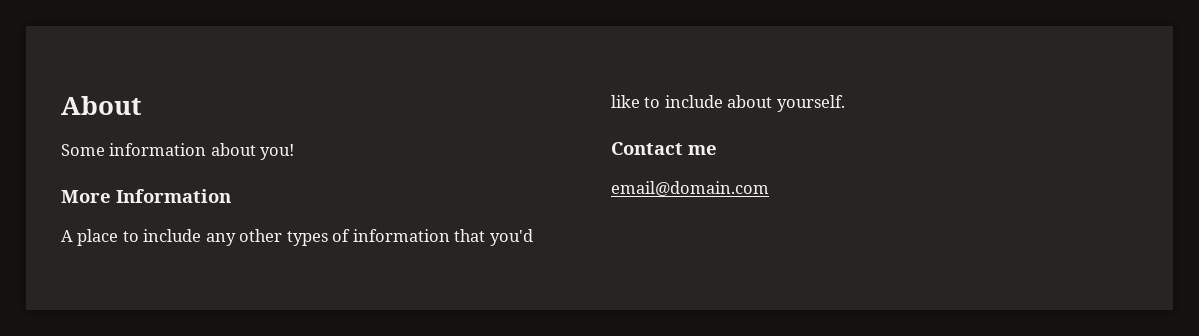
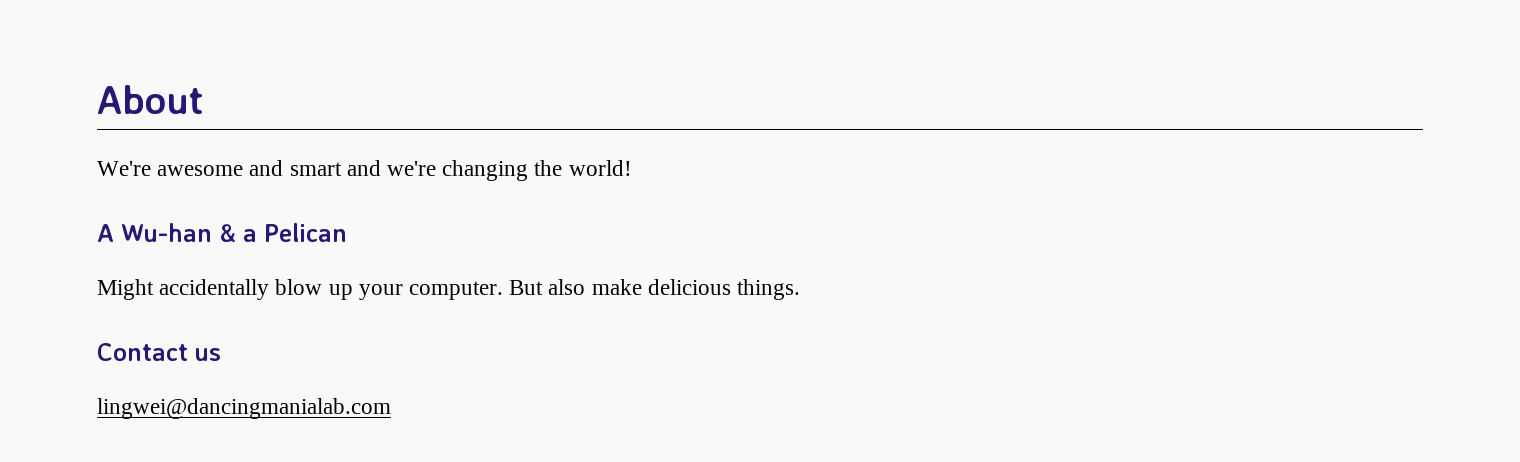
- Some information about you!
- More Information
- A place to include any other types of information that you'd like to include about yourself.
+ We're awesome and smart and we're changing the world!
+ A Wu-han & a Pelican
+ Might accidentally blow up your computer. But also make delicious things.
- Contact me
- email@domain.com
+ Contact us
+ lingwei@dancingmanialab.com

